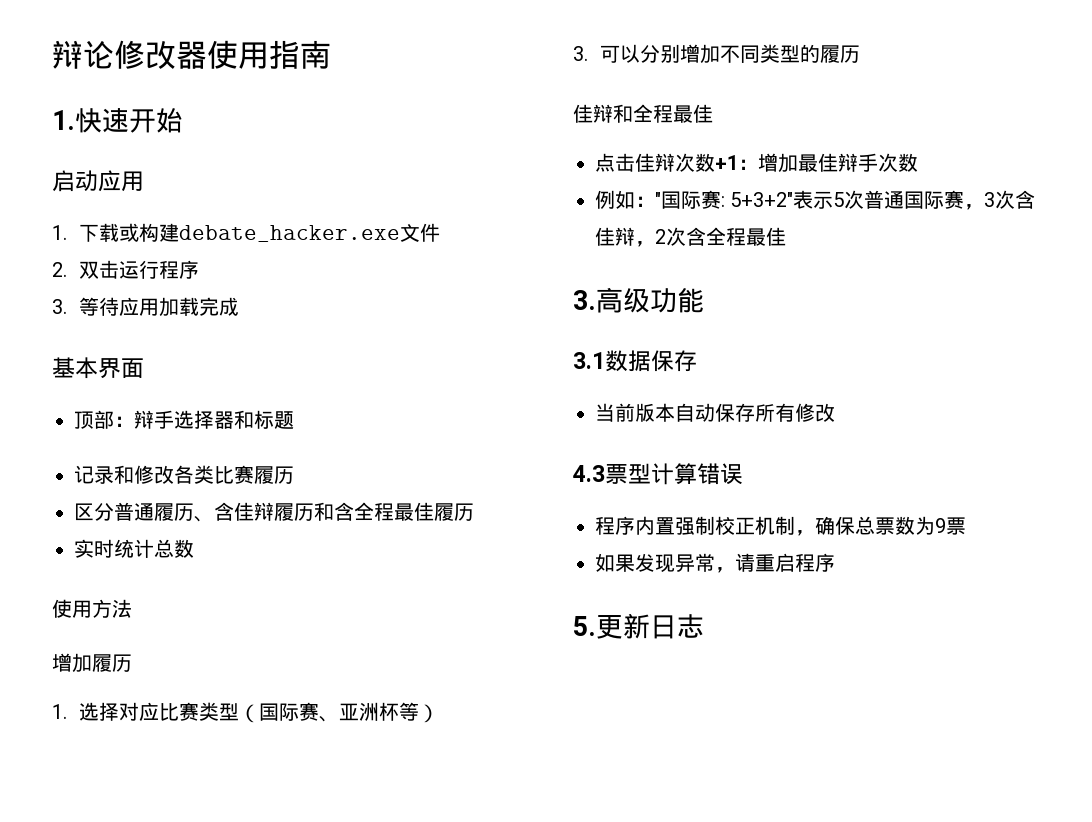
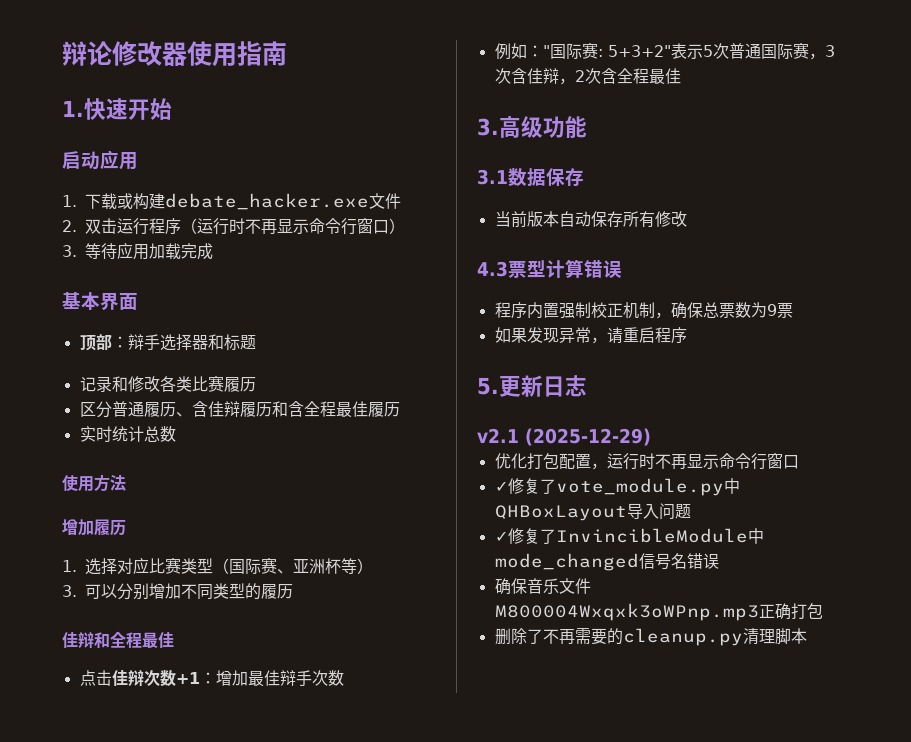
- 2.双击运行程序
+ 2.双击运行程序（运行时不再显示命令行窗口）
+ v2.1 (2025-12-29)
+ 优化打包配置，运行时不再显示命令行窗口
+ ✓修复了vote_module.py中QHBoxLayout导入问题
+ ✓修复了InvincibleModule中mode_changed信号名错误
+ 确保音乐文件M800004Wxqxk3oWPnp.mp3正确打包
+ 删除了不再需要的cleanup.py清理脚本

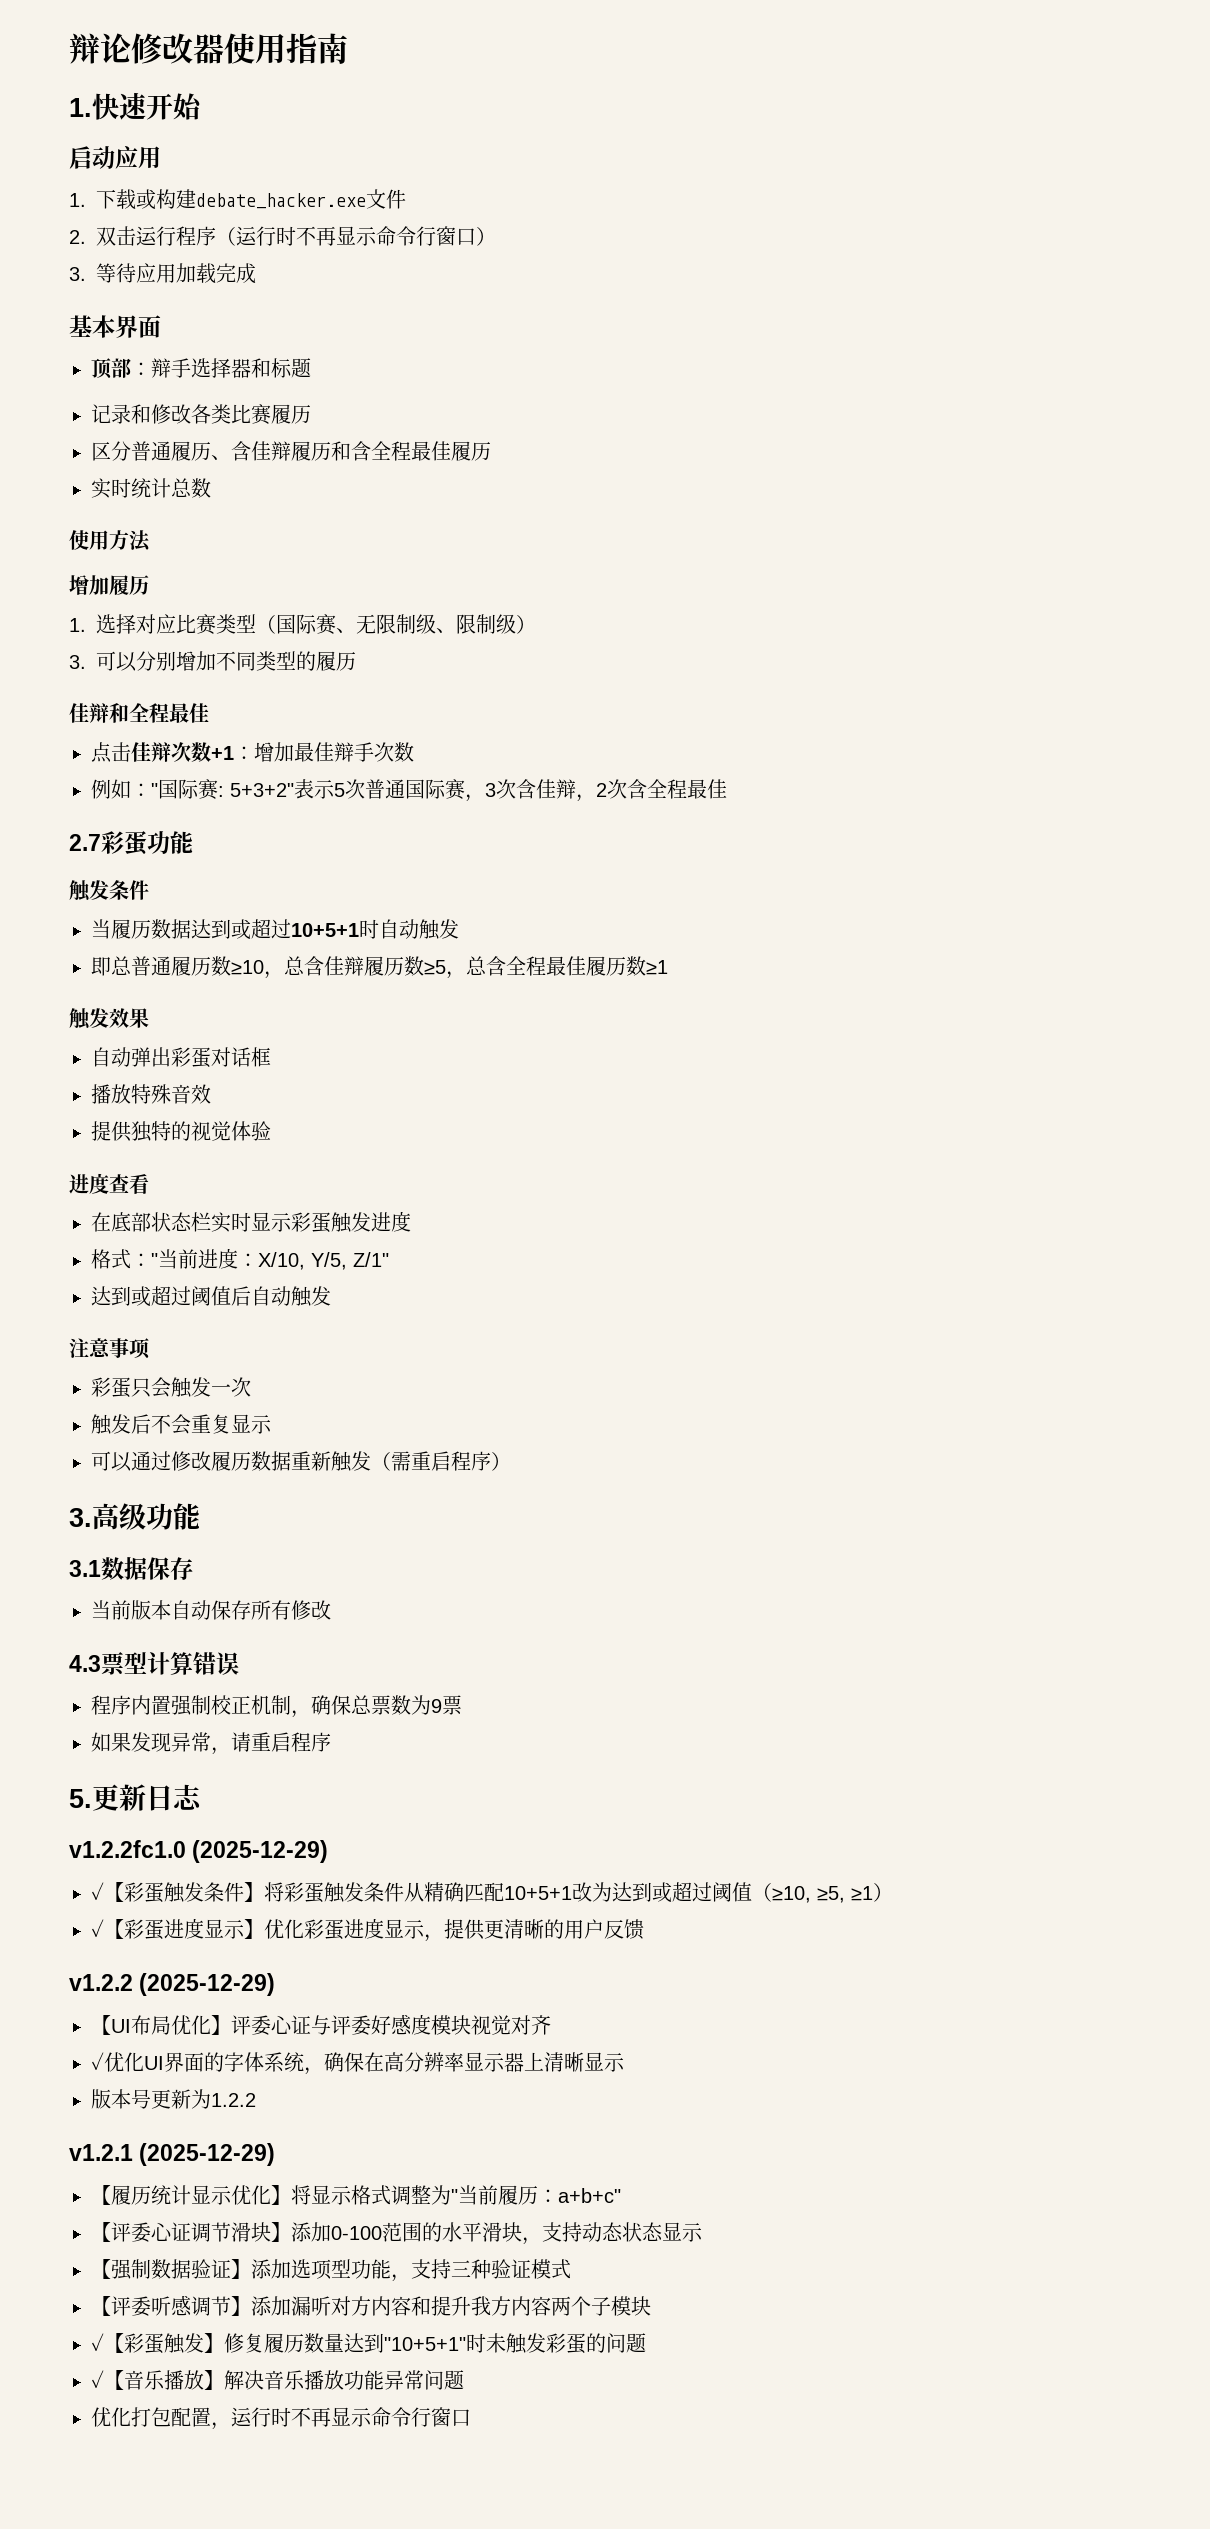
- 1.选择对应比赛类型（国际赛、亚洲杯等）
+ 1.选择对应比赛类型（国际赛、无限制级、限制级）
+ 2.7彩蛋功能
+ 触发条件
+ 当履历数据达到或超过10+5+1时自动触发
+ 即总普通履历数≥10，总含佳辩履历数≥5，总含全程最佳履历数≥1
+ 触发效果
+ 自动弹出彩蛋对话框
+ 播放特殊音效
+ 提供独特的视觉体验
+ 进度查看
+ 在底部状态栏实时显示彩蛋触发进度
+ 格式："当前进度：X/10, Y/5, Z/1"
+ 达到或超过阈值后自动触发
+ 注意事项
+ 彩蛋只会触发一次
+ 触发后不会重复显示
+ 可以通过修改履历数据重新触发（需重启程序）
- v2.1 (2025-12-29)
+ v1.2.2fc1.0 (2025-12-29)
+ ✓【彩蛋触发条件】将彩蛋触发条件从精确匹配10+5+1改为达到或超过阈值（≥10, ≥5, ≥1）
+ ✓【彩蛋进度显示】优化彩蛋进度显示，提供更清晰的用户反馈
+ v1.2.2 (2025-12-29)
+ 【UI布局优化】评委心证与评委好感度模块视觉对齐
+ ✓优化UI界面的字体系统，确保在高分辨率显示器上清晰显示
+ 版本号更新为1.2.2
+ v1.2.1 (2025-12-29)
+ 【履历统计显示优化】将显示格式调整为"当前履历：a+b+c"
+ 【评委心证调节滑块】添加0-100范围的水平滑块，支持动态状态显示
+ 【强制数据验证】添加选项型功能，支持三种验证模式
+ 【评委听感调节】添加漏听对方内容和提升我方内容两个子模块
+ ✓【彩蛋触发】修复履历数量达到"10+5+1"时未触发彩蛋的问题
+ ✓【音乐播放】解决音乐播放功能异常问题
- ✓修复了vote_module.py中QHBoxLayout导入问题
- ✓修复了InvincibleModule中mode_changed信号名错误
- 确保音乐文件M800004Wxqxk3oWPnp.mp3正确打包
- 删除了不再需要的cleanup.py清理脚本

